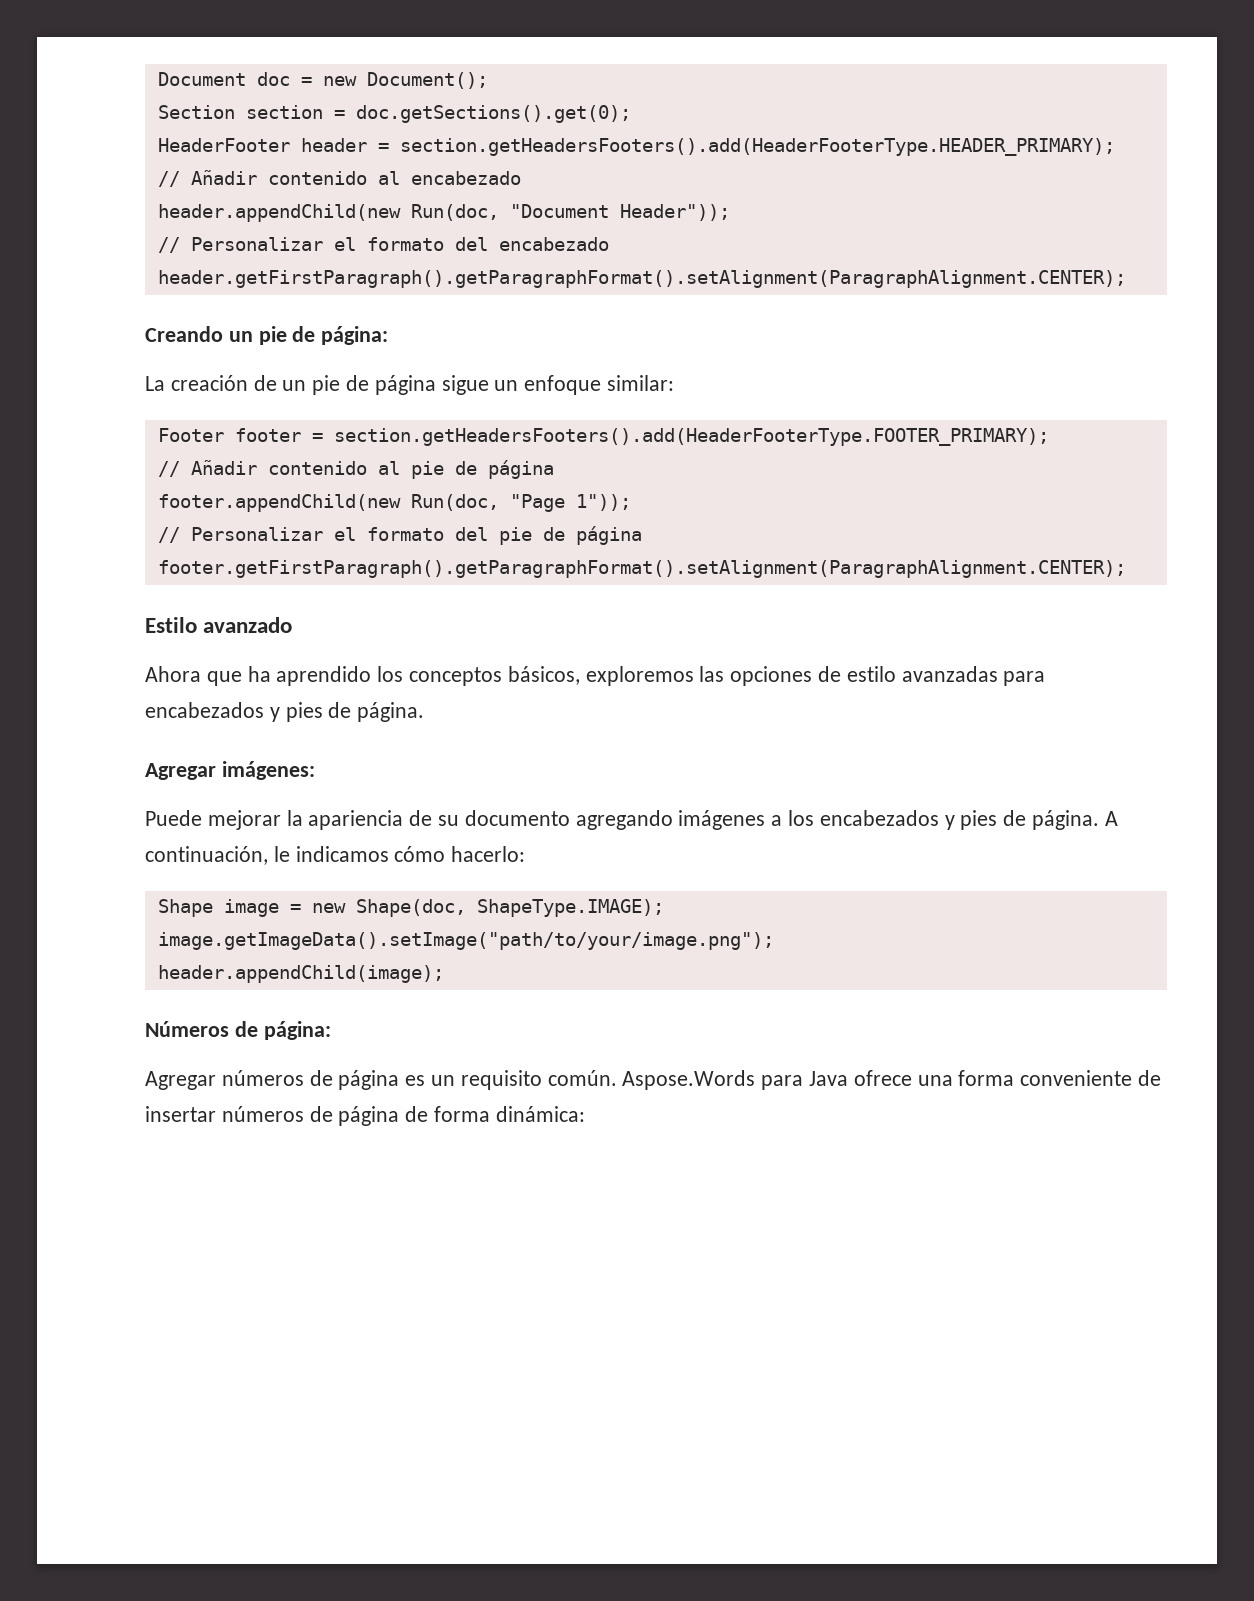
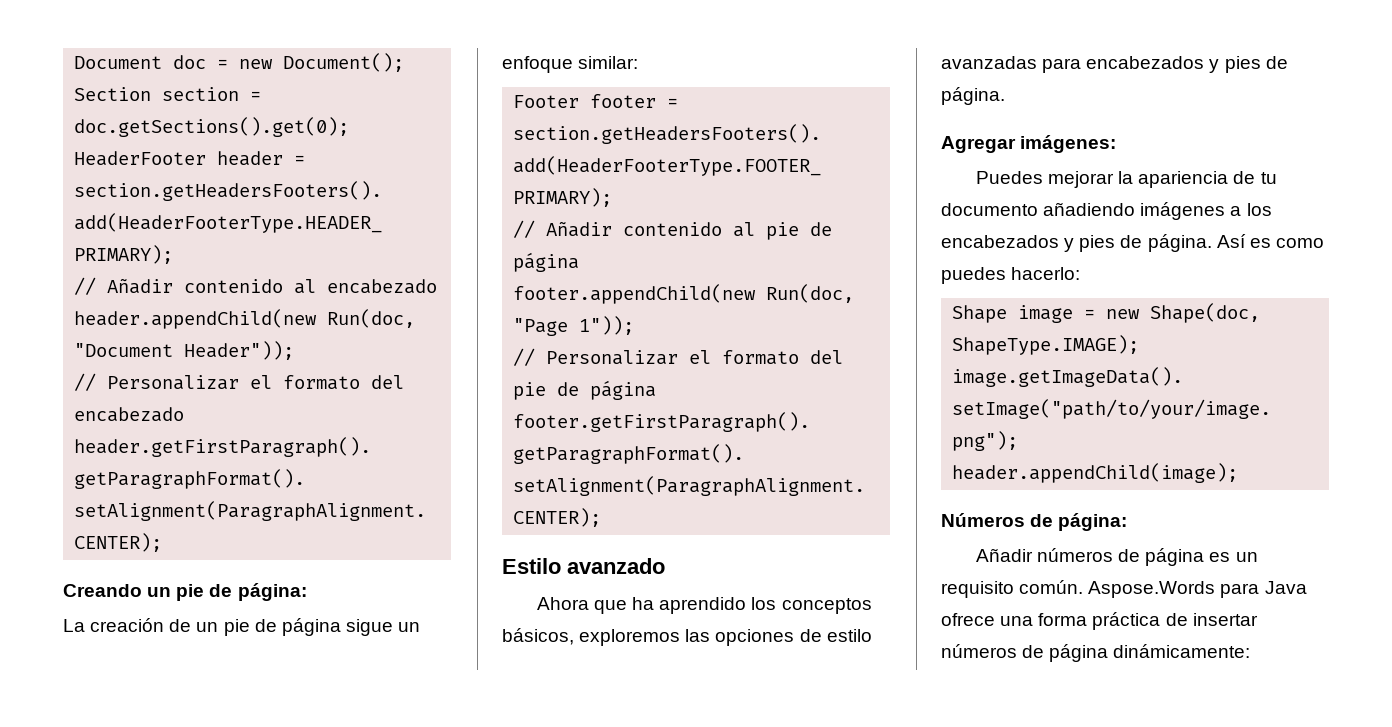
- Puede mejorar la apariencia de su documento agregando imágenes a los encabezados y pies de página.
+ Puedes mejorar la apariencia de tu documento añadiendo imágenes a los encabezados y pies de página.
- A continuación, le indicamos cómo hacerlo:
+ Así es como puedes hacerlo:
- Agregar números de página es un requisito común.
+ Añadir números de página es un requisito común.
- Aspose.Words para Java ofrece una forma conveniente de insertar números de página de forma dinámica:
+ Aspose.Words para Java ofrece una forma práctica de insertar números de página dinámicamente:

